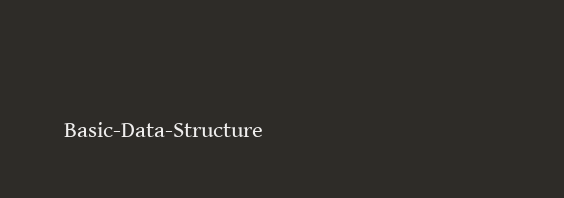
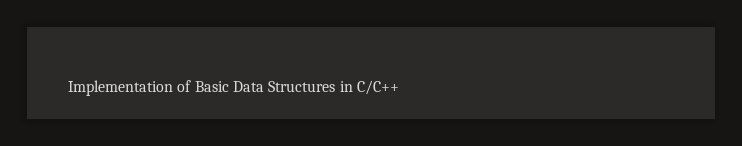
- Basic-Data-Structure
+ Implementation of Basic Data Structures in C/C++

